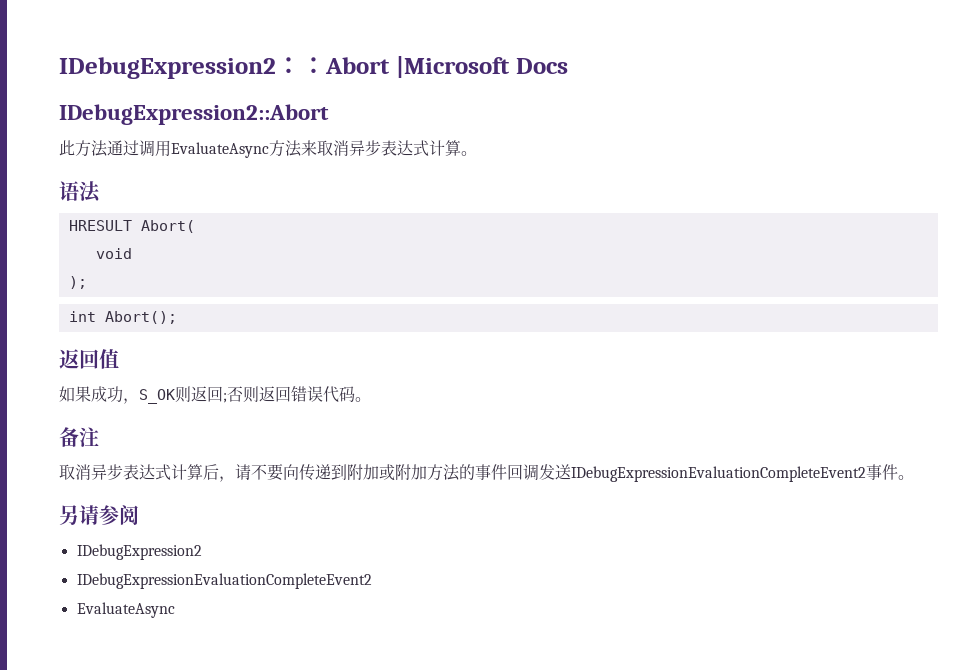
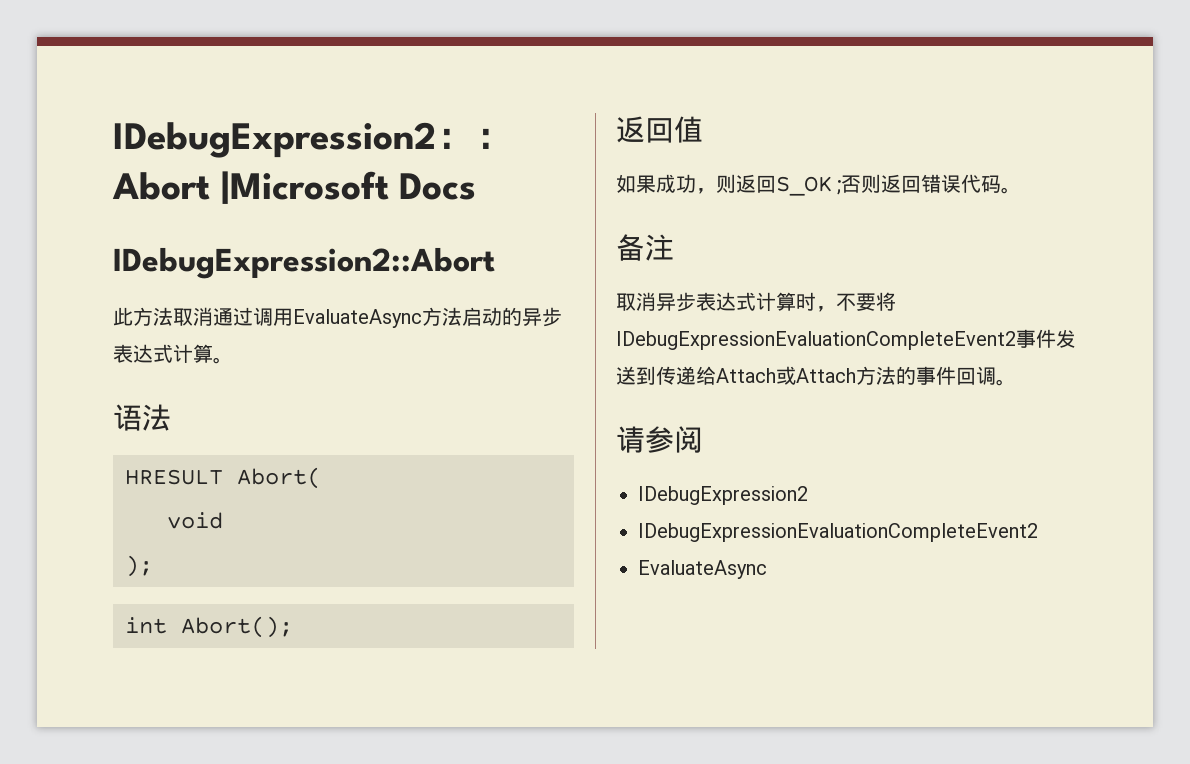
- 此方法通过调用EvaluateAsync方法来取消异步表达式计算。
+ 此方法取消通过调用EvaluateAsync方法启动的异步表达式计算。
- 如果成功，S_OK则返回;否则返回错误代码。
+ 如果成功，则返回S_OK ;否则返回错误代码。
- 取消异步表达式计算后，请不要向传递到附加或附加方法的事件回调发送IDebugExpressionEvaluationCompleteEvent2事件。
- 另请参阅
+ 取消异步表达式计算时，不要将IDebugExpressionEvaluationCompleteEvent2事件发送到传递给Attach或Attach方法的事件回调。
+ 请参阅

